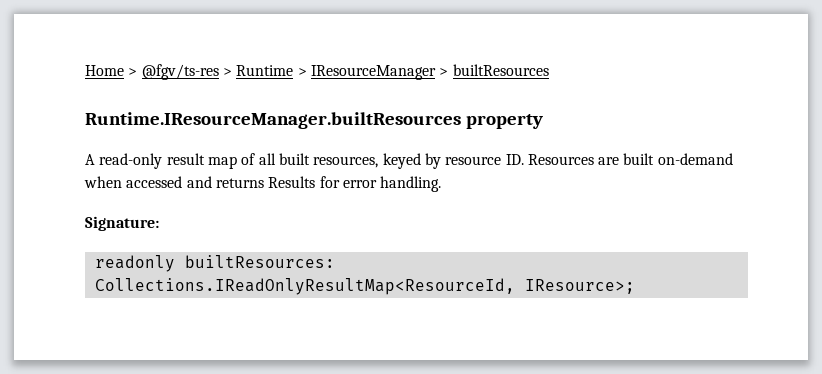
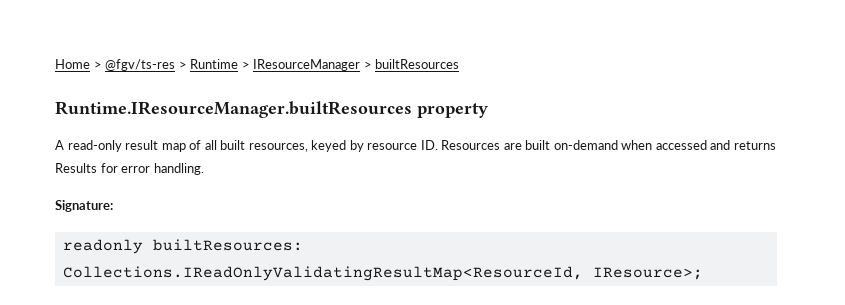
- readonly builtResources: Collections.IReadOnlyResultMap<ResourceId, IResource>;
+ readonly builtResources: Collections.IReadOnlyValidatingResultMap<ResourceId, IResource>;

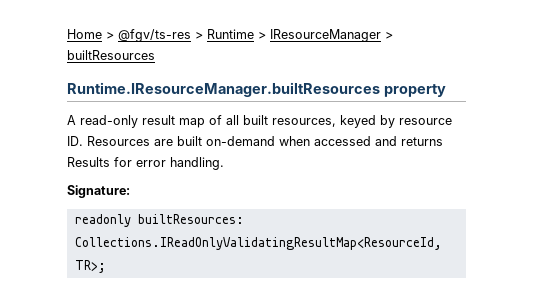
- readonly builtResources: Collections.IReadOnlyValidatingResultMap<ResourceId, IResource>;
+ readonly builtResources: Collections.IReadOnlyValidatingResultMap<ResourceId, TR>;

